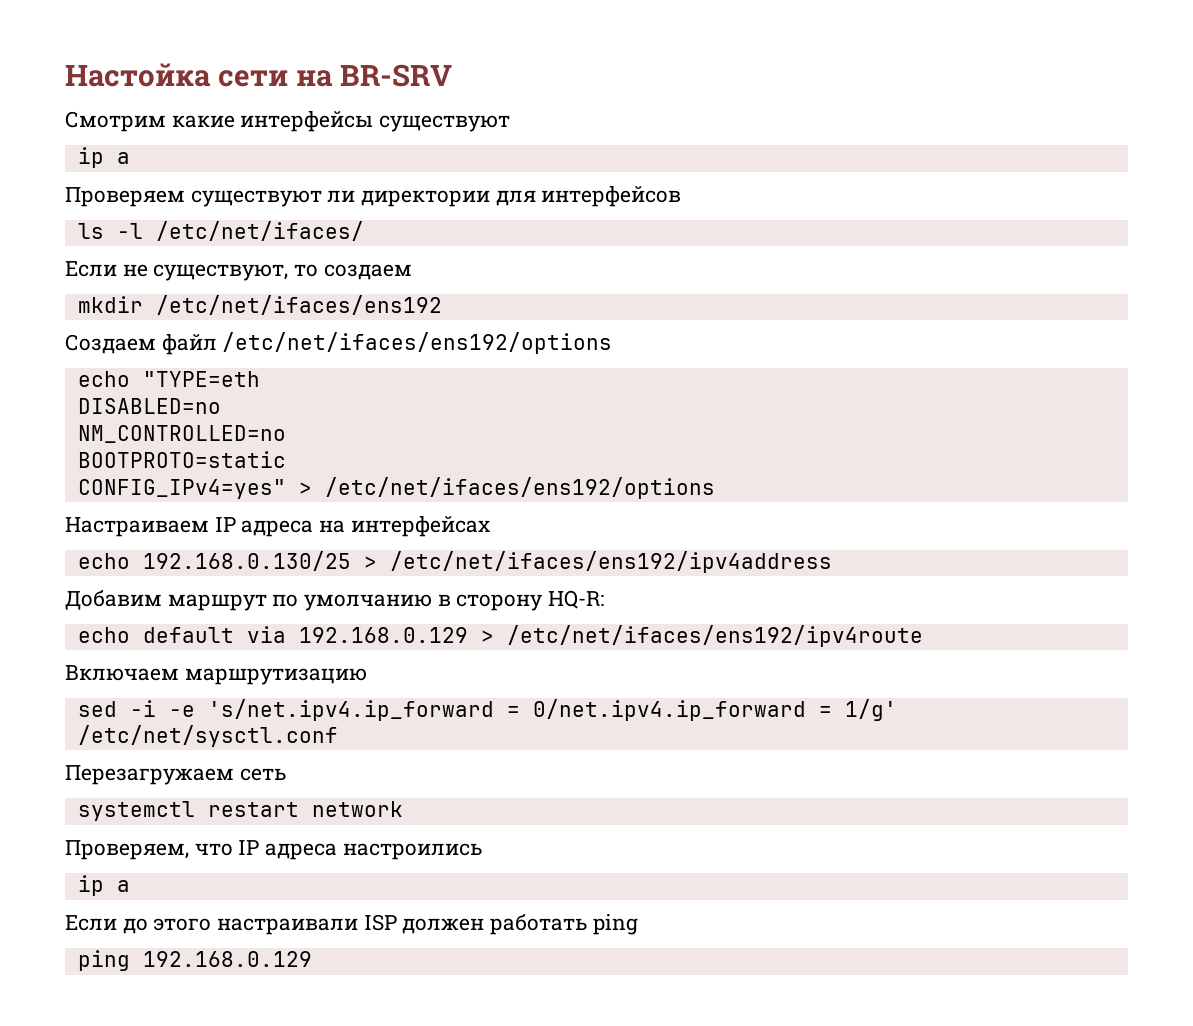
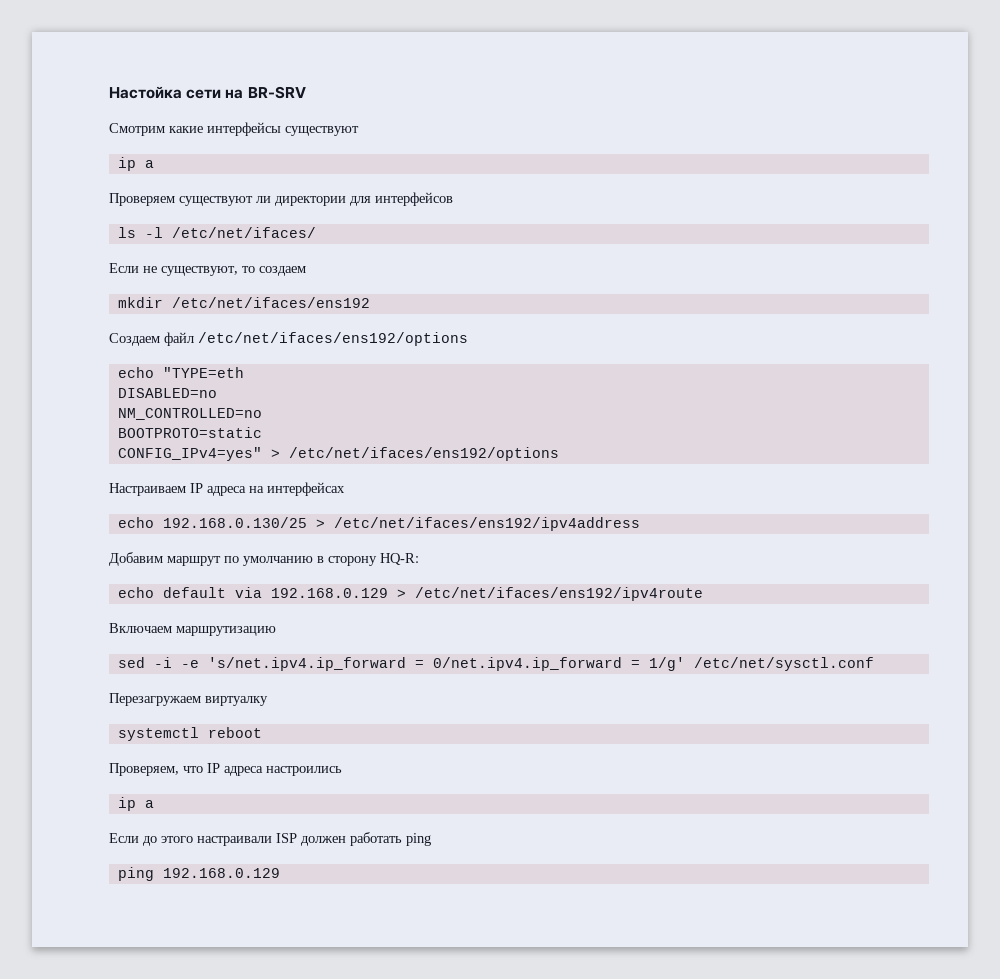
- Перезагружаем сеть
+ Перезагружаем виртуалку
- systemctl restart network
+ systemctl reboot

